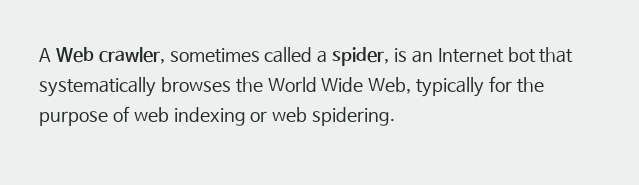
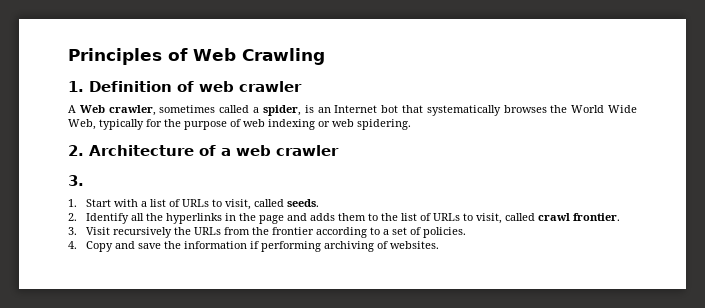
+ Principles of Web Crawling
+ 1. Definition of web crawler
+ 2. Architecture of a web crawler
+ 3.
+ 1. Start with a list of URLs to visit, called seeds.
+ 2. Identify all the hyperlinks in the page and adds them to the list of URLs to visit, called crawl frontier.
+ 3. Visit recursively the URLs from the frontier according to a set of policies.
+ 4. Copy and save the information if performing archiving of websites.

